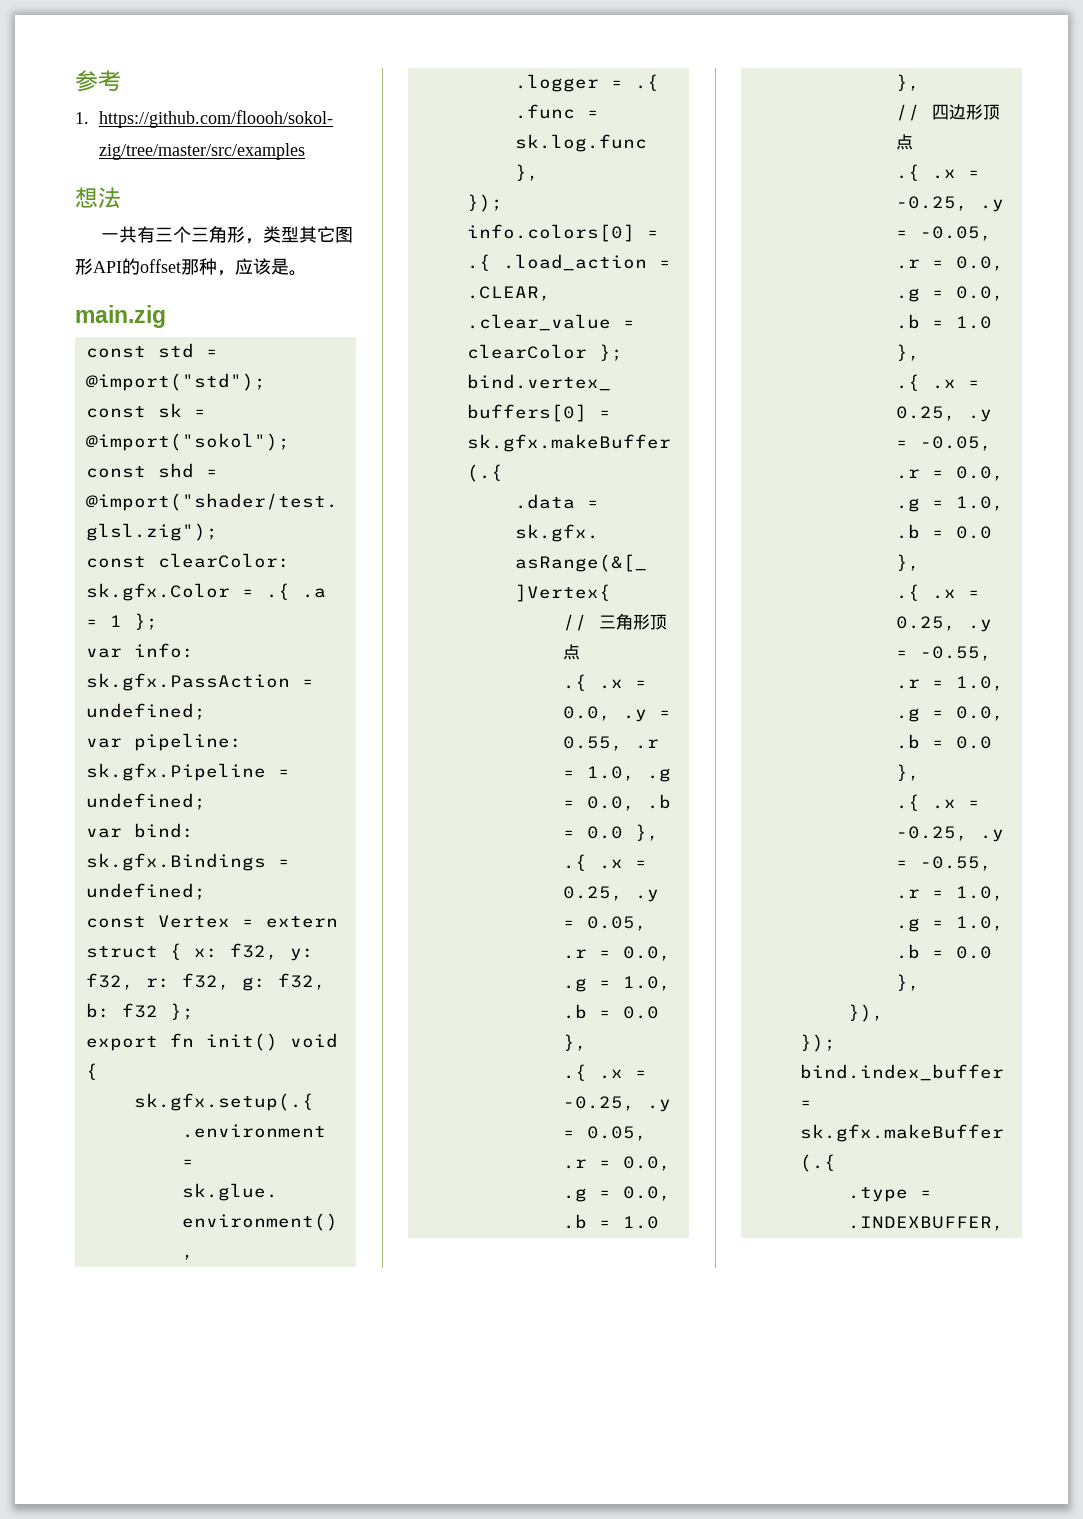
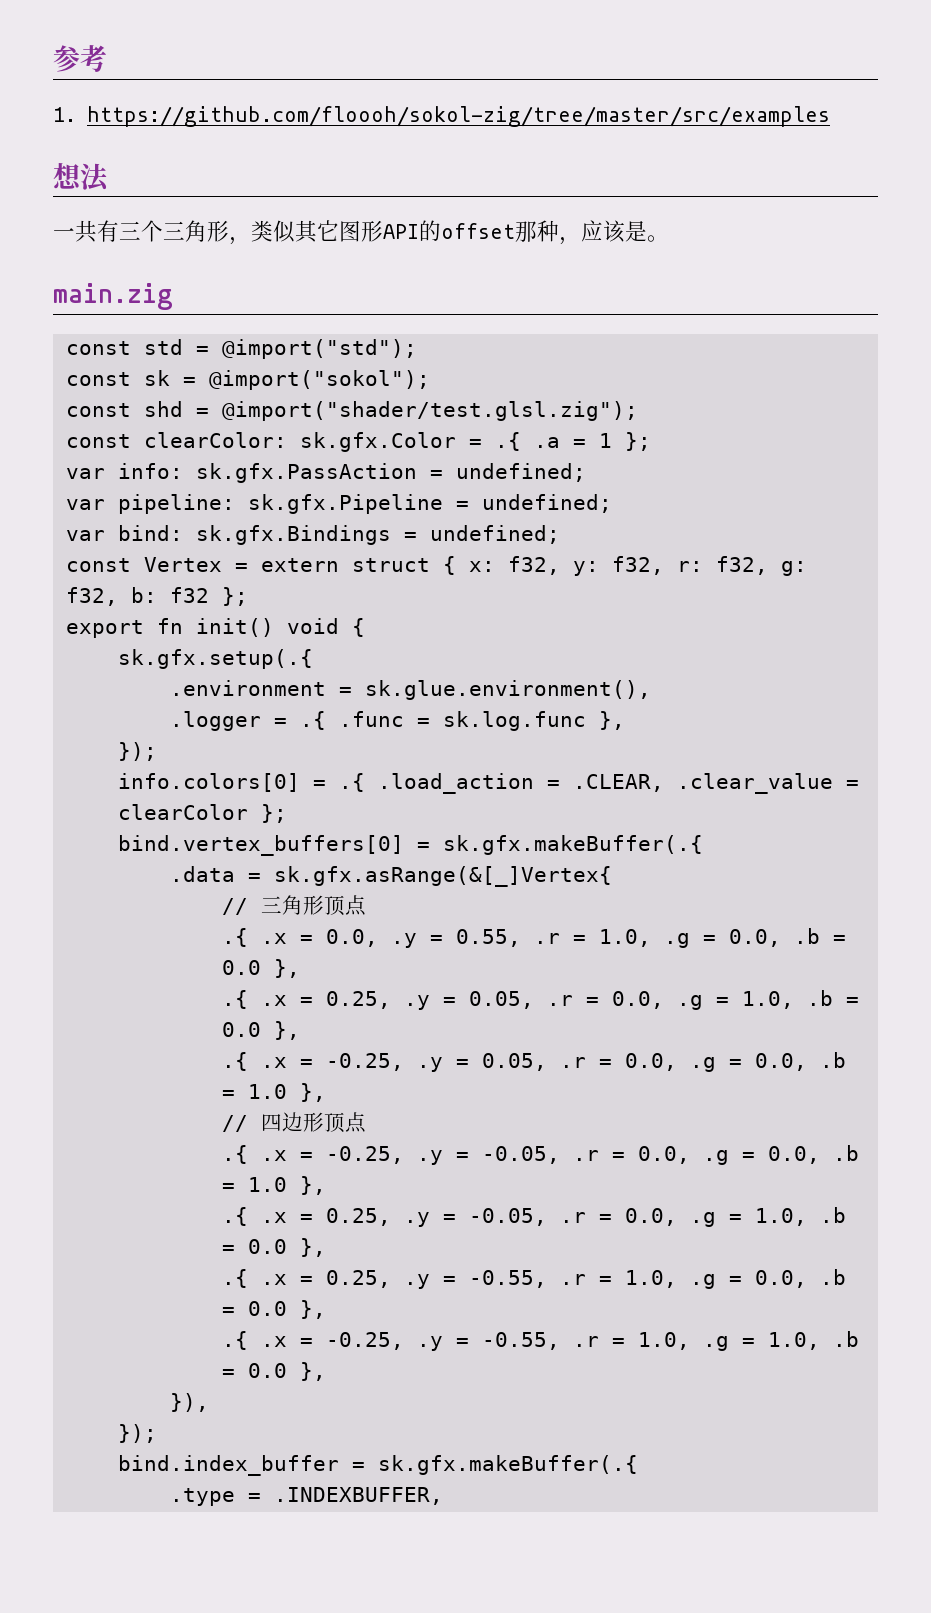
- 一共有三个三角形，类型其它图形API的offset那种，应该是。
+ 一共有三个三角形，类似其它图形API的offset那种，应该是。

